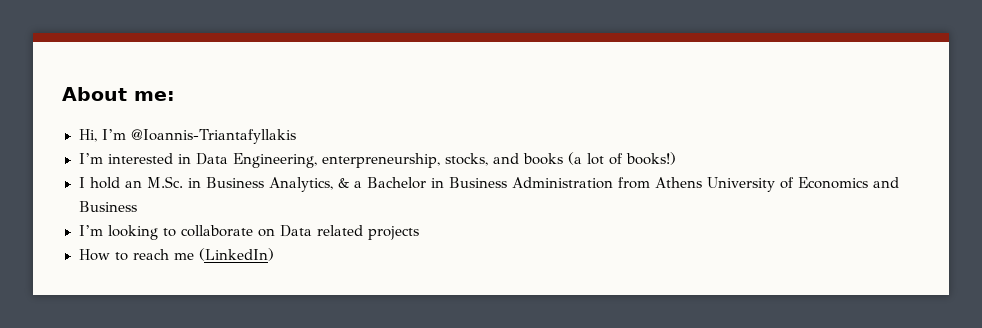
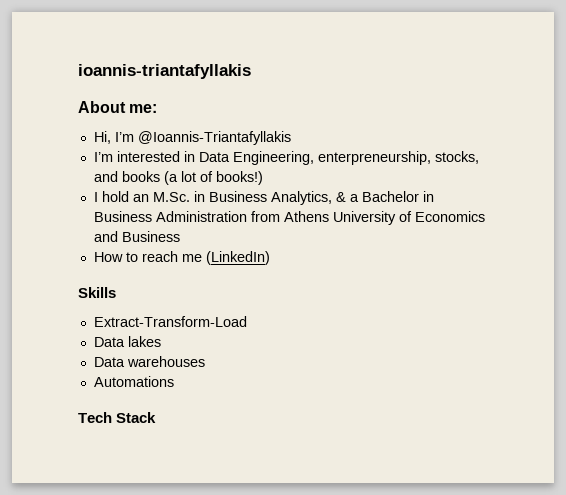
+ ioannis-triantafyllakis
- I’m looking to collaborate on Data related projects
+ Skills
+ Extract-Transform-Load
+ Data lakes
+ Data warehouses
+ Automations
+ Tech Stack

